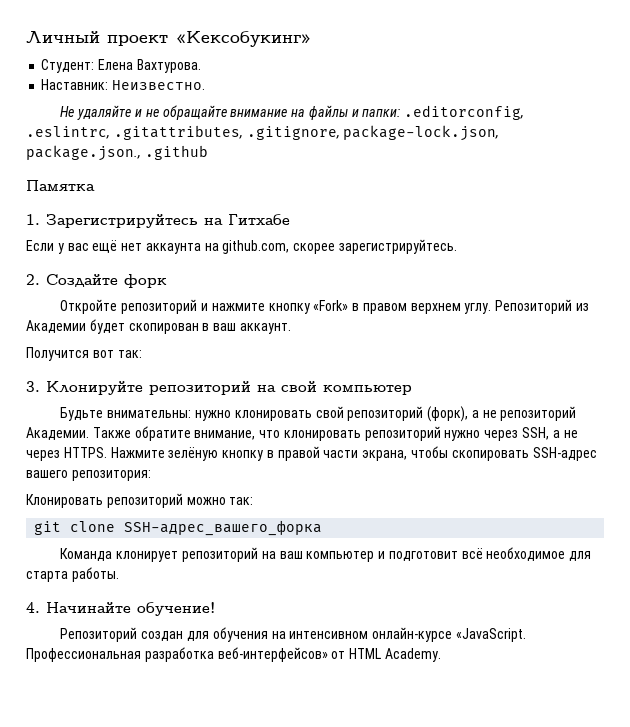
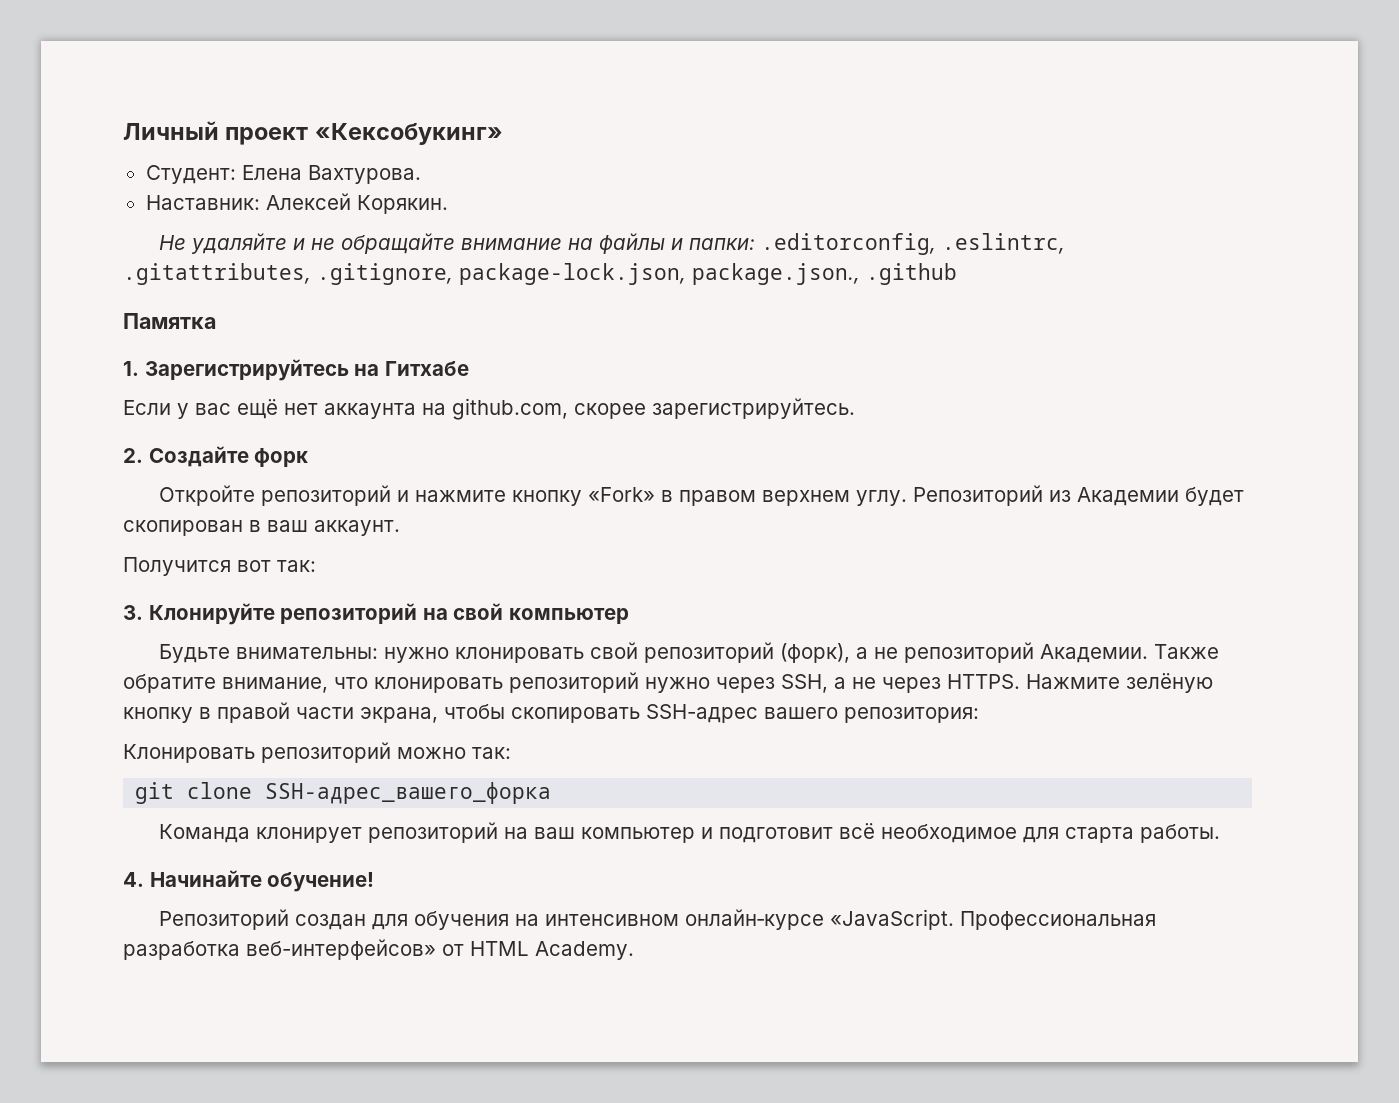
- Наставник: Неизвестно.
+ Наставник: Алексей Корякин.

